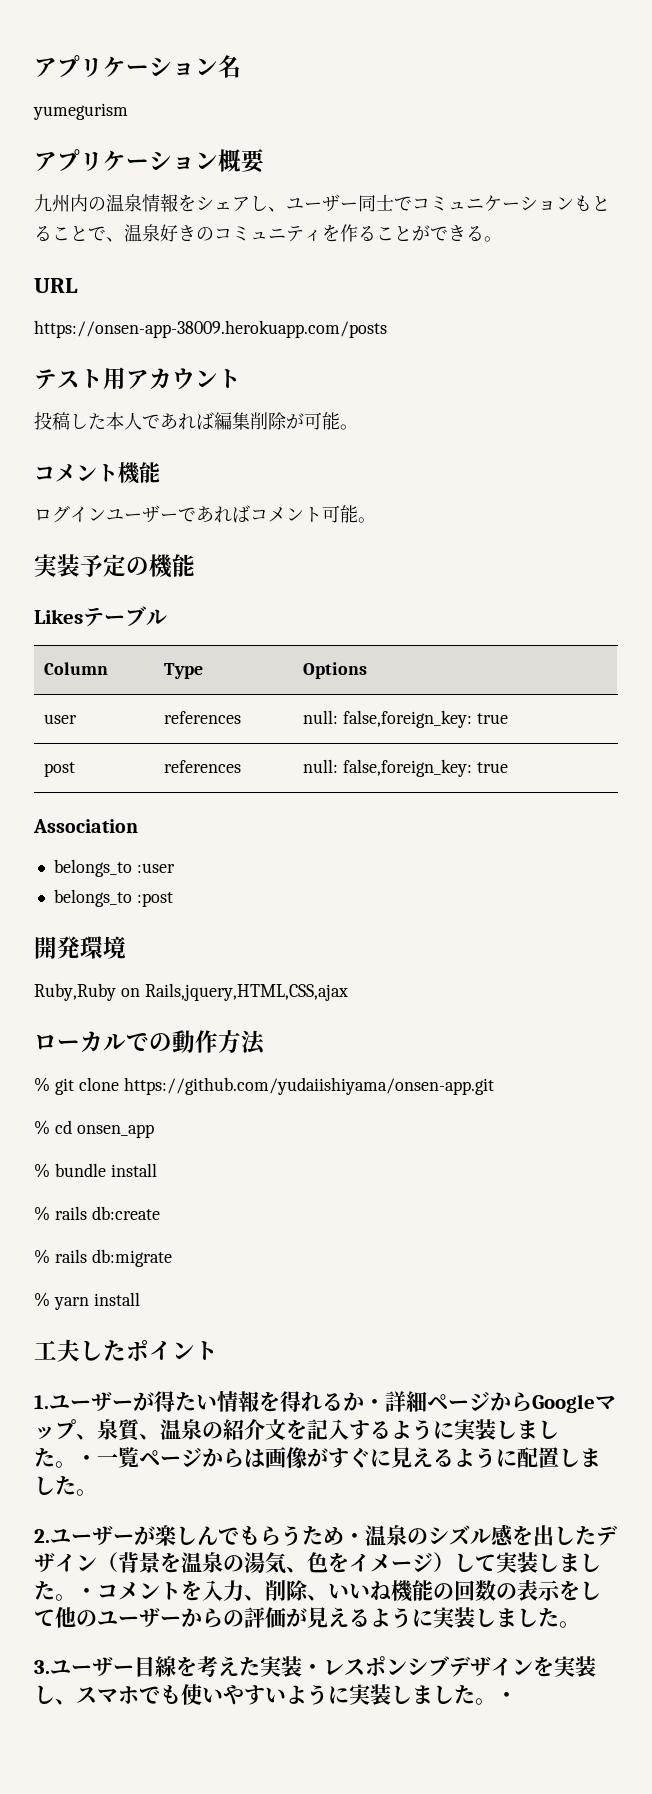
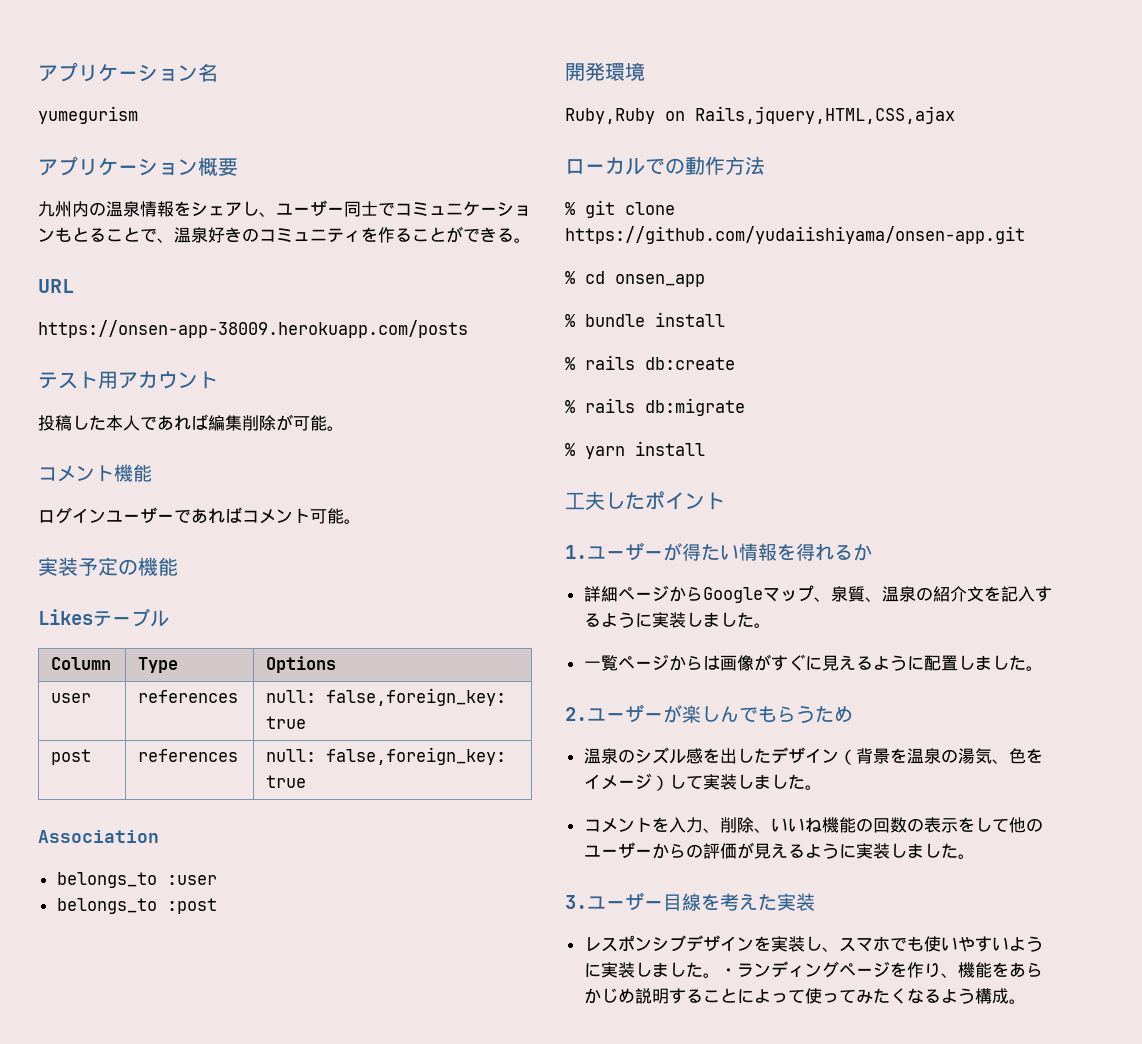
- 1.ユーザーが得たい情報を得れるか・詳細ページからGoogleマップ、泉質、温泉の紹介文を記入するように実装しました。・一覧ページからは画像がすぐに見えるように配置しました。
+ 1.ユーザーが得たい情報を得れるか
+ 詳細ページからGoogleマップ、泉質、温泉の紹介文を記入するように実装しました。
+ 一覧ページからは画像がすぐに見えるように配置しました。
- 2.ユーザーが楽しんでもらうため・温泉のシズル感を出したデザイン（背景を温泉の湯気、色をイメージ）して実装しました。・コメントを入力、削除、いいね機能の回数の表示をして他のユーザーからの評価が見えるように実装しました。
+ 2.ユーザーが楽しんでもらうため
+ 温泉のシズル感を出したデザイン（背景を温泉の湯気、色をイメージ）して実装しました。
+ コメントを入力、削除、いいね機能の回数の表示をして他のユーザーからの評価が見えるように実装しました。
- 3.ユーザー目線を考えた実装・レスポンシブデザインを実装し、スマホでも使いやすいように実装しました。・
+ 3.ユーザー目線を考えた実装
+ レスポンシブデザインを実装し、スマホでも使いやすいように実装しました。・ランディングページを作り、機能をあらかじめ説明することによって使ってみたくなるよう構成。

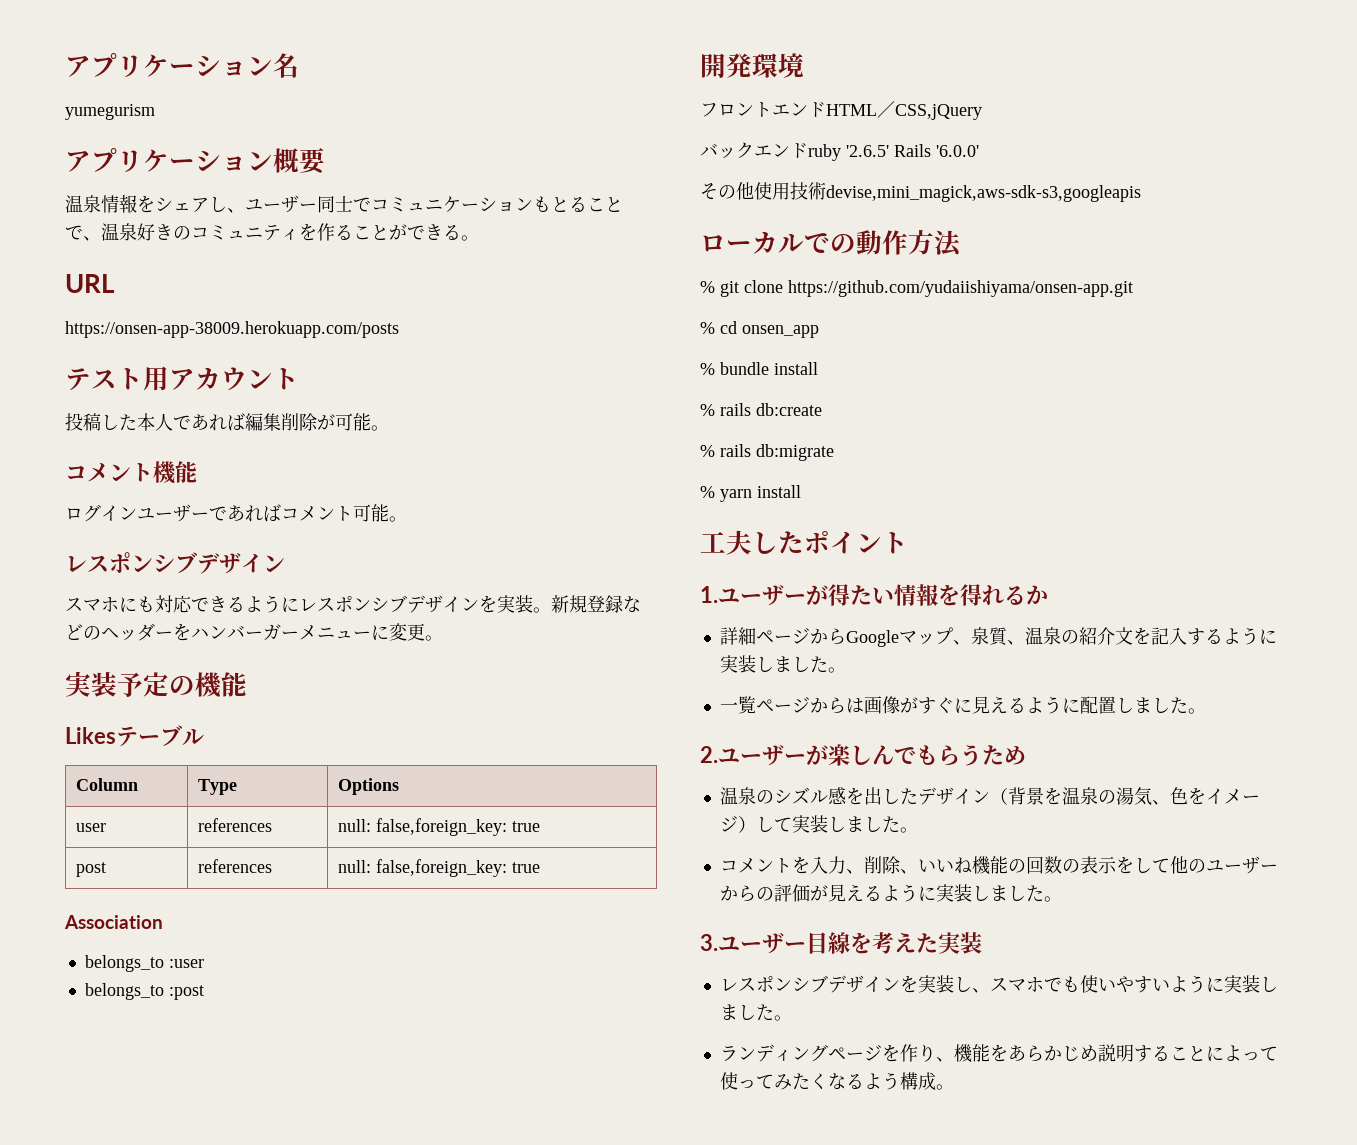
- 九州内の温泉情報をシェアし、ユーザー同士でコミュニケーションもとることで、温泉好きのコミュニティを作ることができる。
+ 温泉情報をシェアし、ユーザー同士でコミュニケーションもとることで、温泉好きのコミュニティを作ることができる。
  ログインユーザーであればコメント可能。
+ レスポンシブデザイン
+ スマホにも対応できるようにレスポンシブデザインを実装。新規登録などのヘッダーをハンバーガーメニューに変更。
- Ruby,Ruby on Rails,jquery,HTML,CSS,ajax
+ フロントエンドHTML／CSS,jQuery
+ バックエンドruby '2.6.5' Rails '6.0.0'
+ その他使用技術devise,mini_magick,aws-sdk-s3,googleapis
- レスポンシブデザインを実装し、スマホでも使いやすいように実装しました。・ランディングページを作り、機能をあらかじめ説明することによって使ってみたくなるよう構成。
+ レスポンシブデザインを実装し、スマホでも使いやすいように実装しました。
+ ランディングページを作り、機能をあらかじめ説明することによって使ってみたくなるよう構成。

